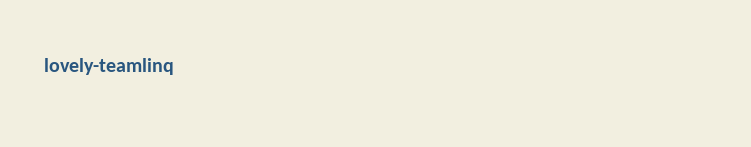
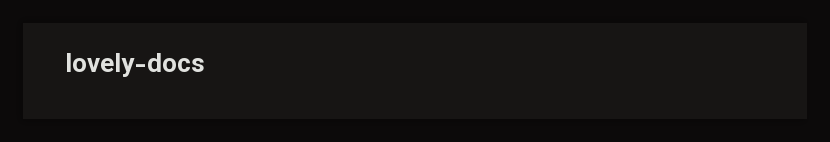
- lovely-teamlinq
+ lovely-docs

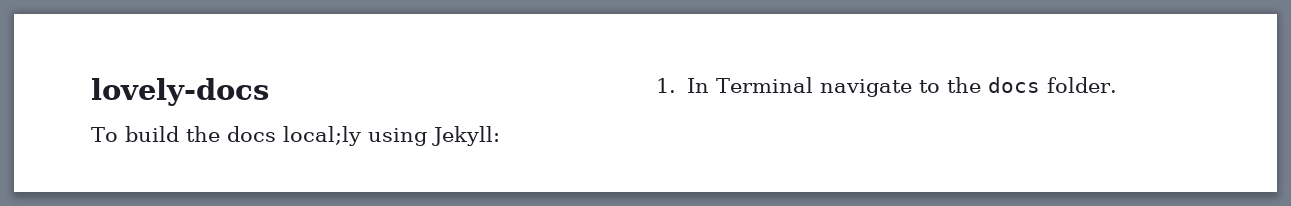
+ To build the docs local;ly using Jekyll:
+ 1. In Terminal navigate to the docs folder.

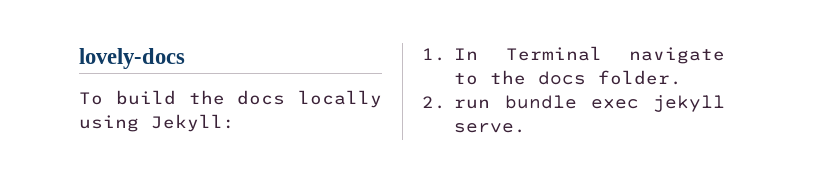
- To build the docs local;ly using Jekyll:
+ To build the docs locally using Jekyll:
+ 2. run bundle exec jekyll serve.

